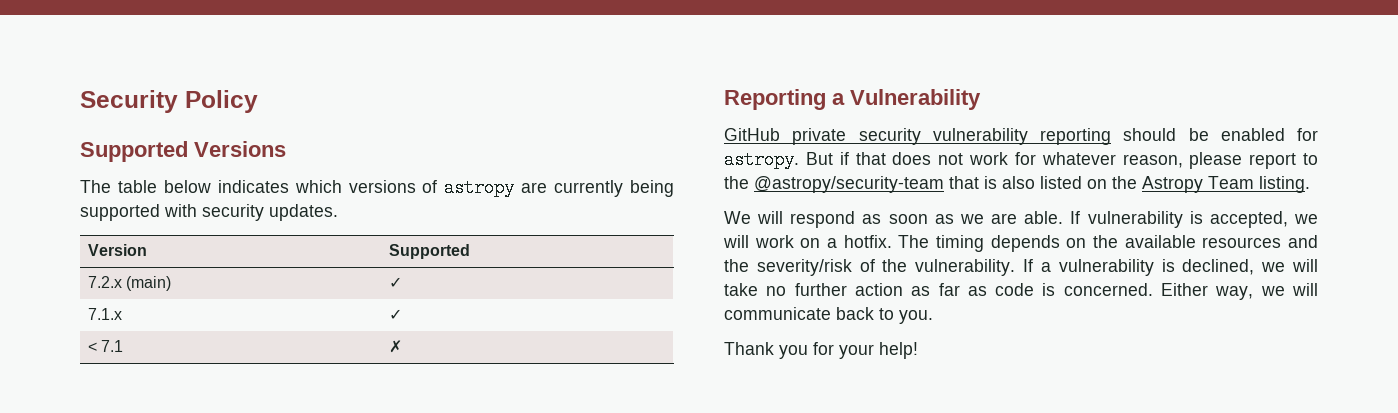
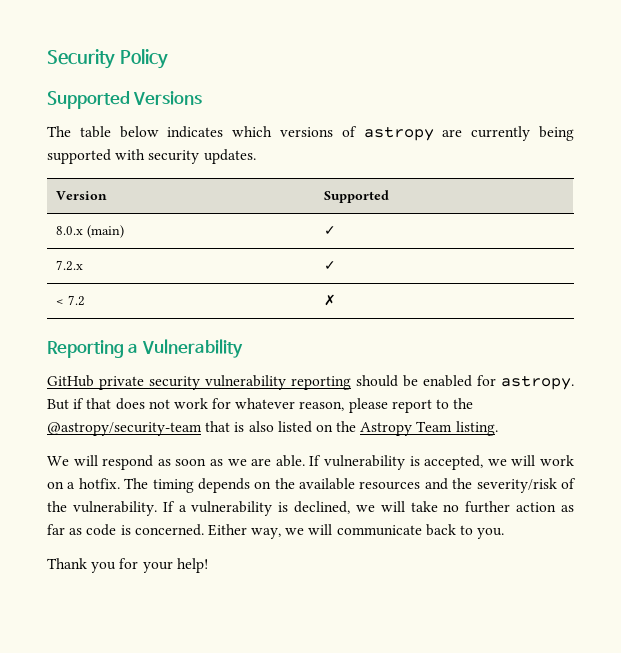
- 7.2.x (main) | ✓
+ 8.0.x (main) | ✓
- 7.1.x | ✓
+ 7.2.x | ✓
- < 7.1 | ✗
+ < 7.2 | ✗

